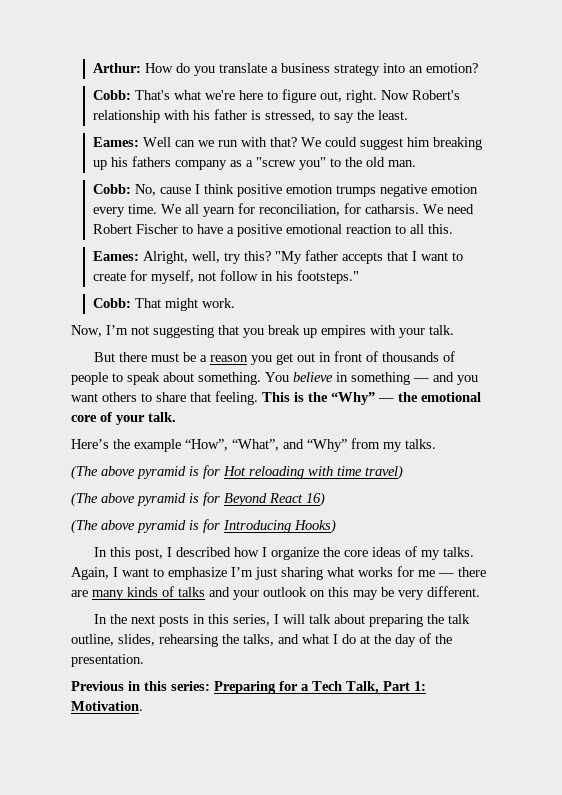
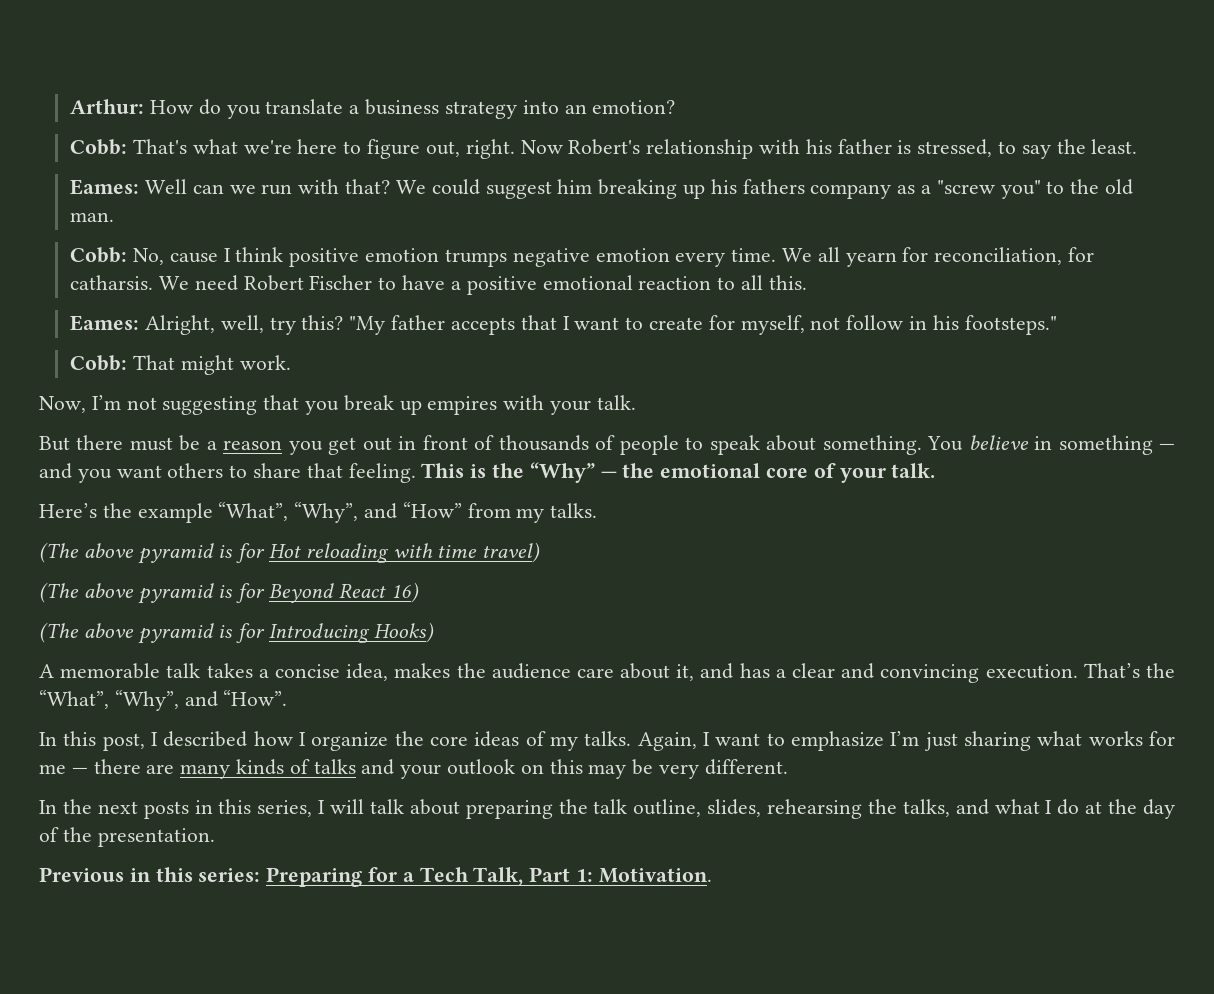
- Here’s the example “How”, “What”, and “Why” from my talks.
+ Here’s the example “What”, “Why”, and “How” from my talks.
+ A memorable talk takes a concise idea, makes the audience care about it, and has a clear and convincing execution. That’s the “What”, “Why”, and “How”.

